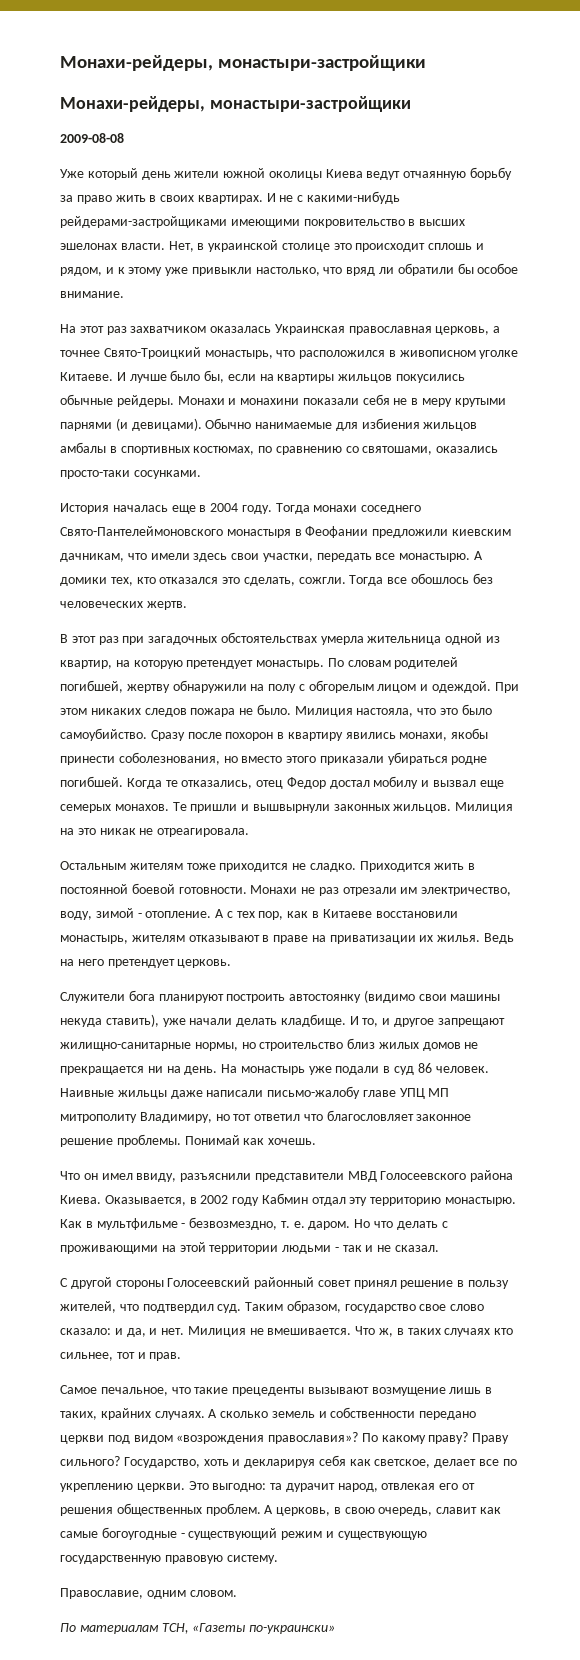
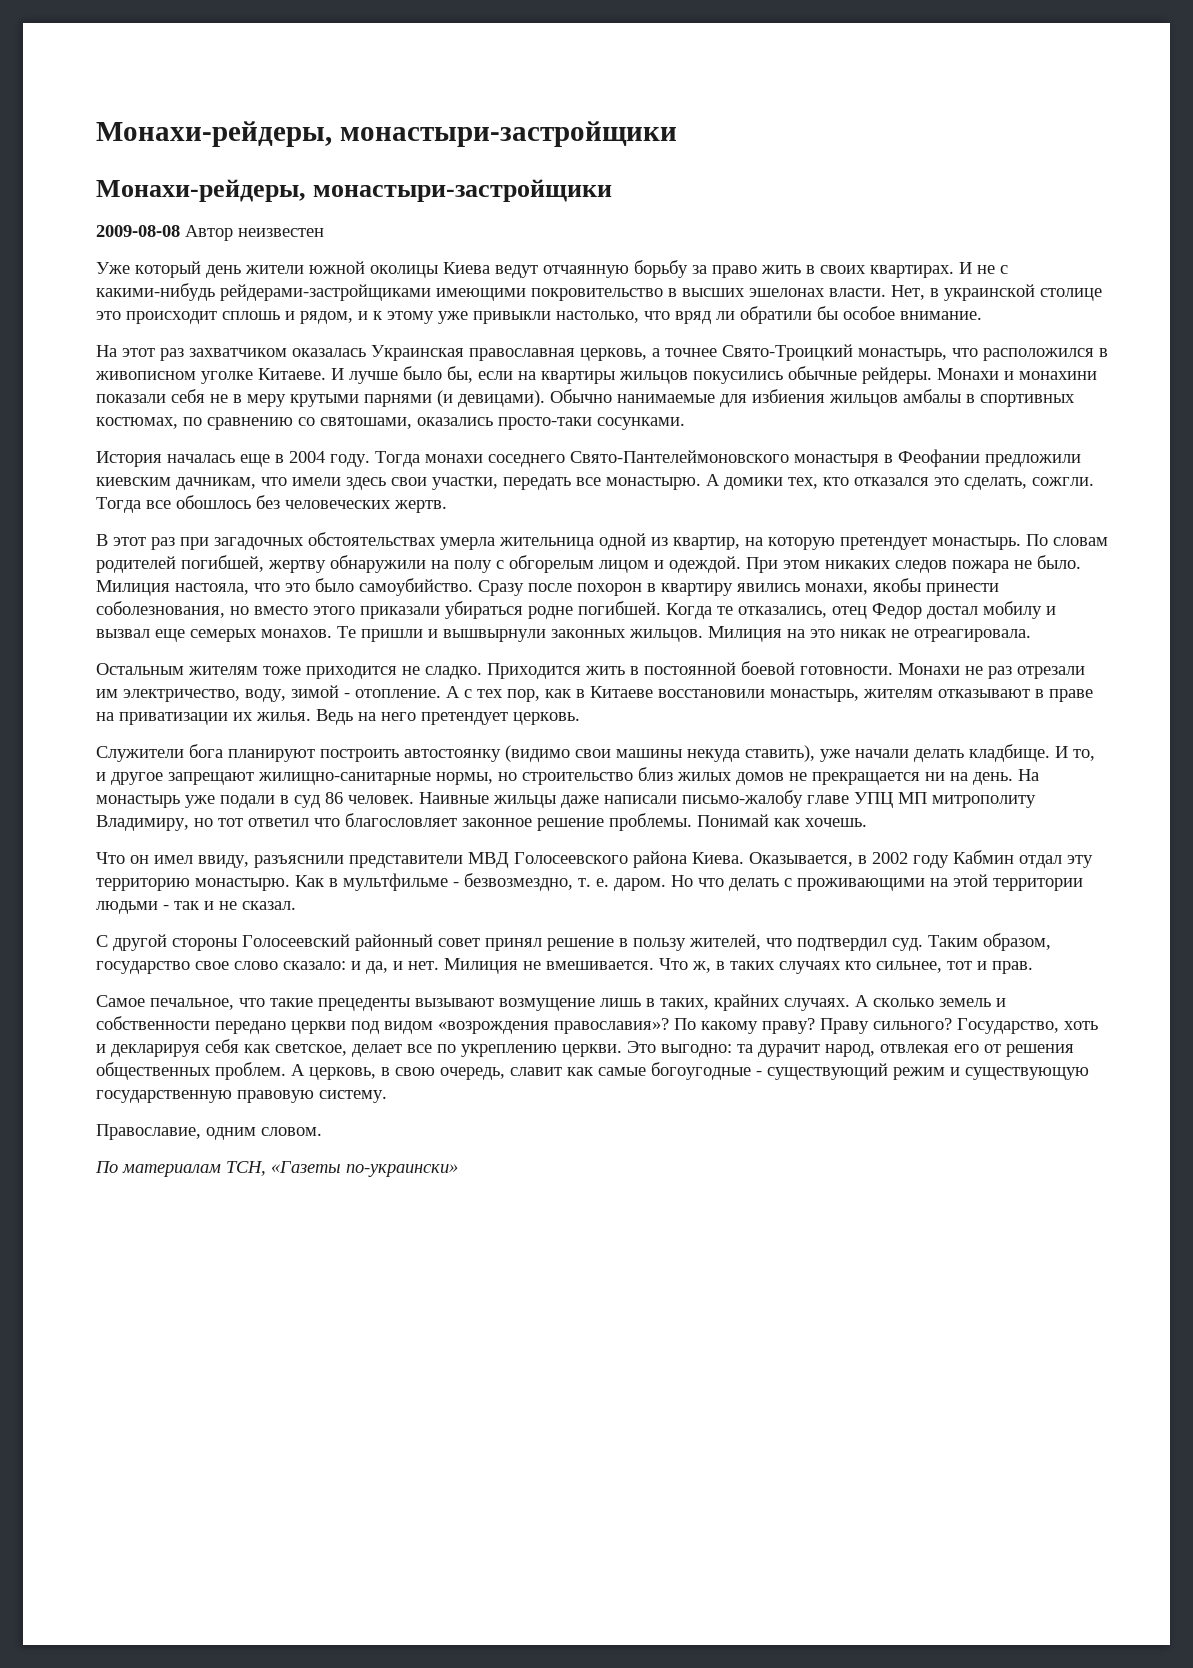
- 2009-08-08
+ 2009-08-08 Автор неизвестен

